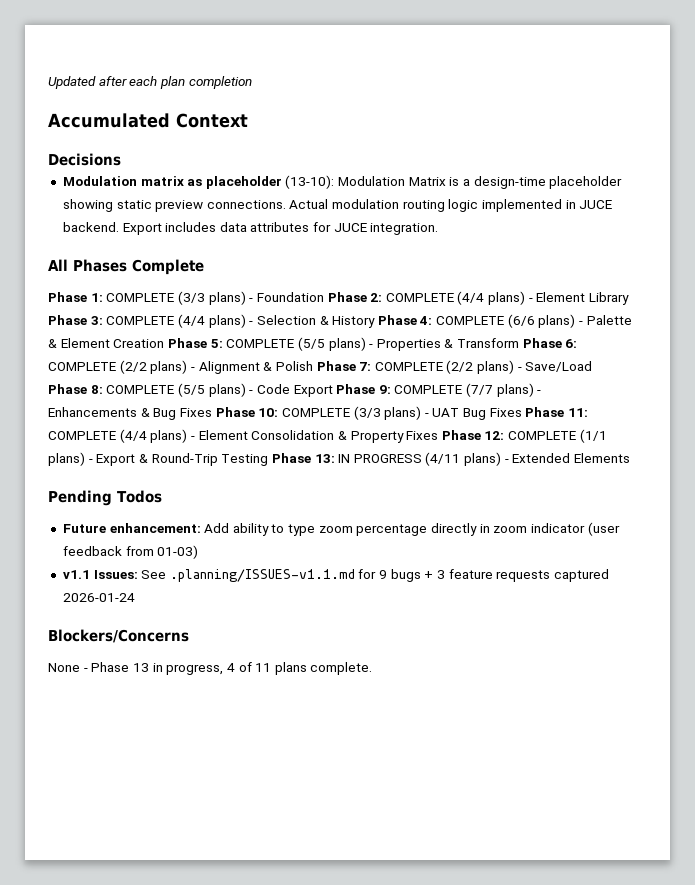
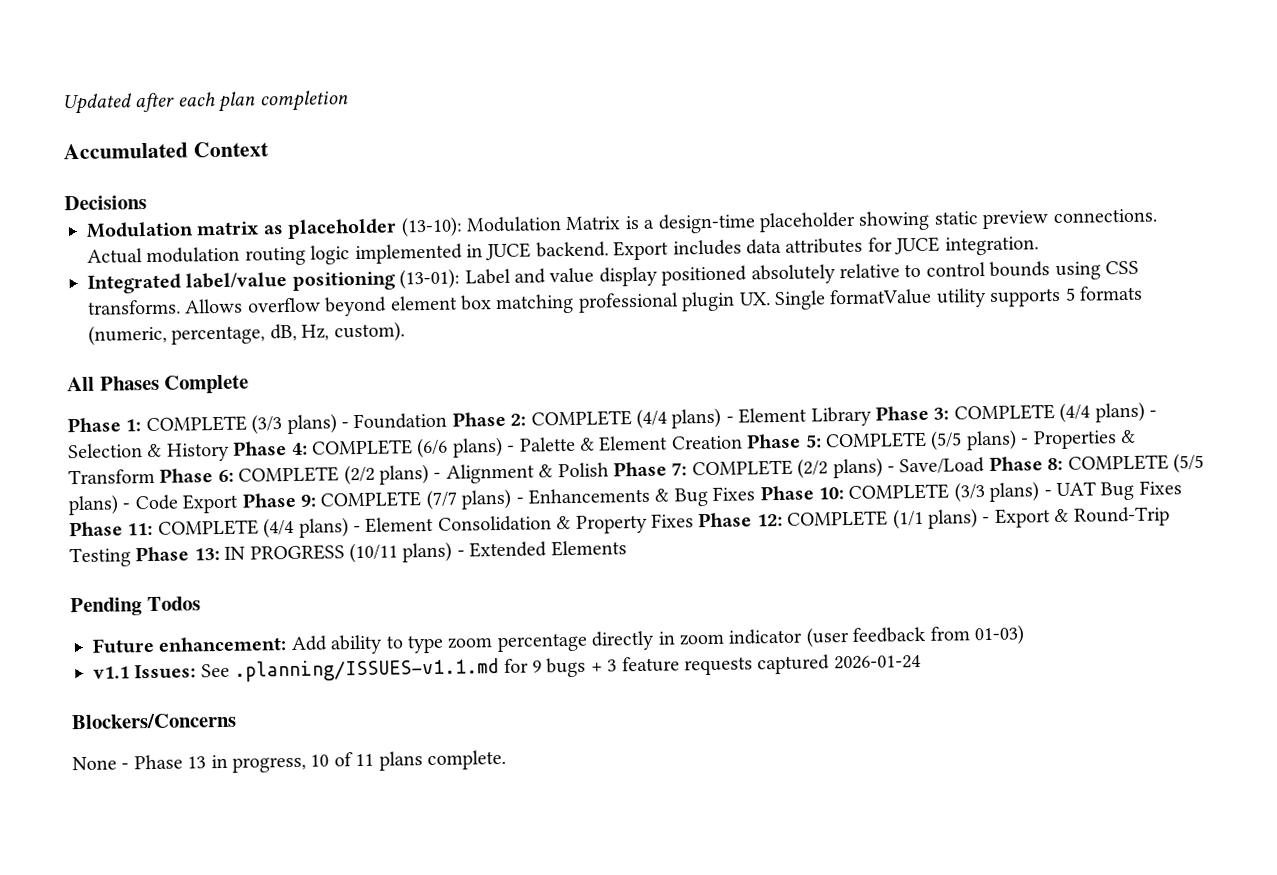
+ Integrated label/value positioning (13-01): Label and value display positioned absolutely relative to control bounds using CSS transforms. Allows overflow beyond element box matching professional plugin UX. Single formatValue utility supports 5 formats (numeric, percentage, dB, Hz, custom).
- IN PROGRESS (4/11 plans) - Extended Elements
+ IN PROGRESS (10/11 plans) - Extended Elements
- None - Phase 13 in progress, 4 of 11 plans complete.
+ None - Phase 13 in progress, 10 of 11 plans complete.

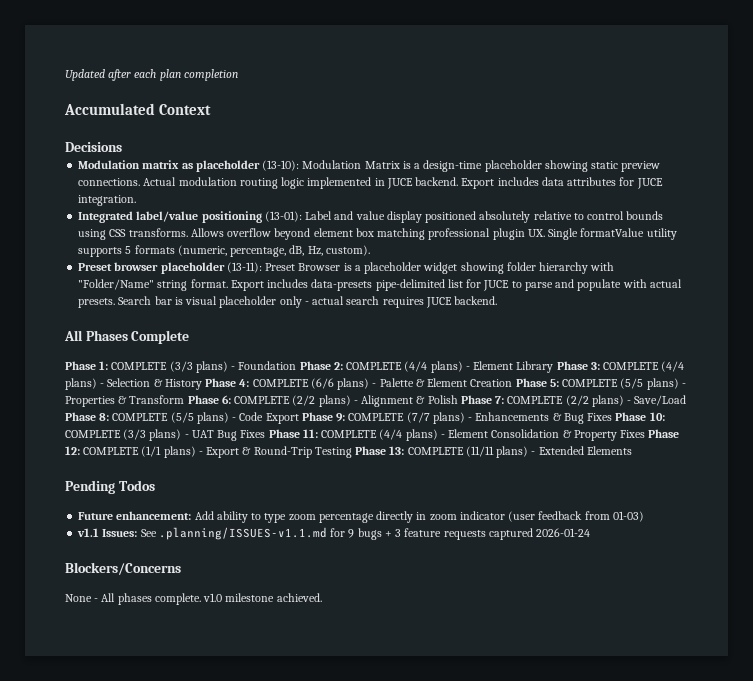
+ Preset browser placeholder (13-11): Preset Browser is a placeholder widget showing folder hierarchy with "Folder/Name" string format. Export includes data-presets pipe-delimited list for JUCE to parse and populate with actual presets. Search bar is visual placeholder only - actual search requires JUCE backend.
- IN PROGRESS (10/11 plans) - Extended Elements
+ COMPLETE (11/11 plans) - Extended Elements
- None - Phase 13 in progress, 10 of 11 plans complete.
+ None - All phases complete. v1.0 milestone achieved.

